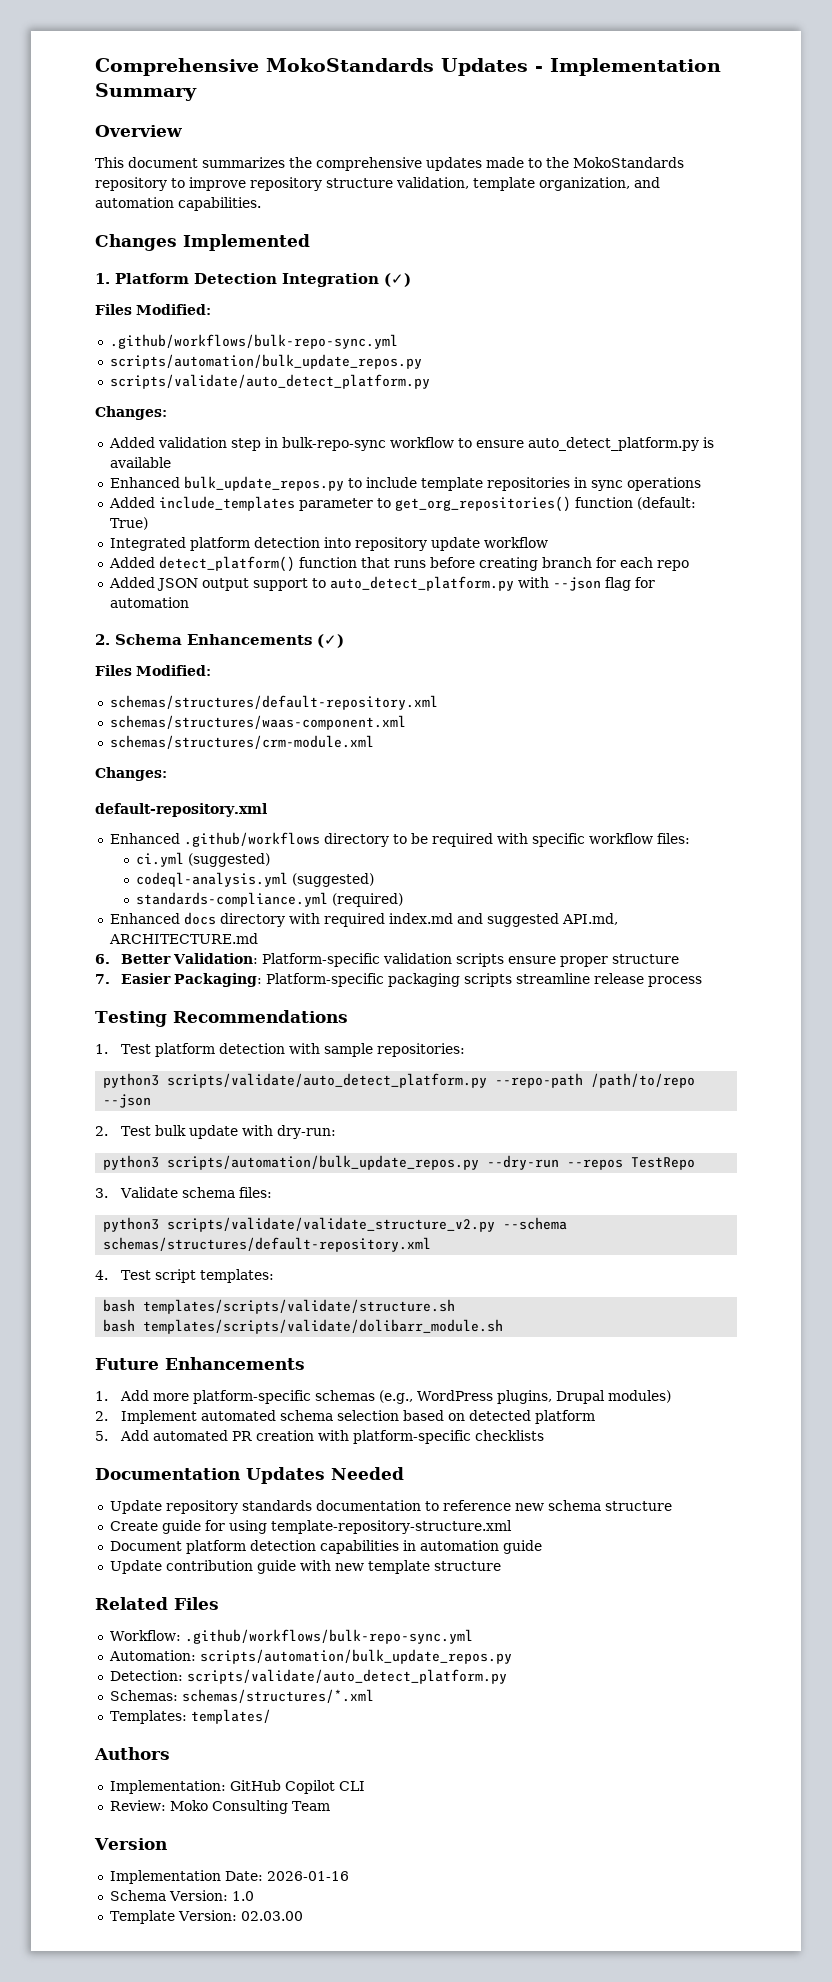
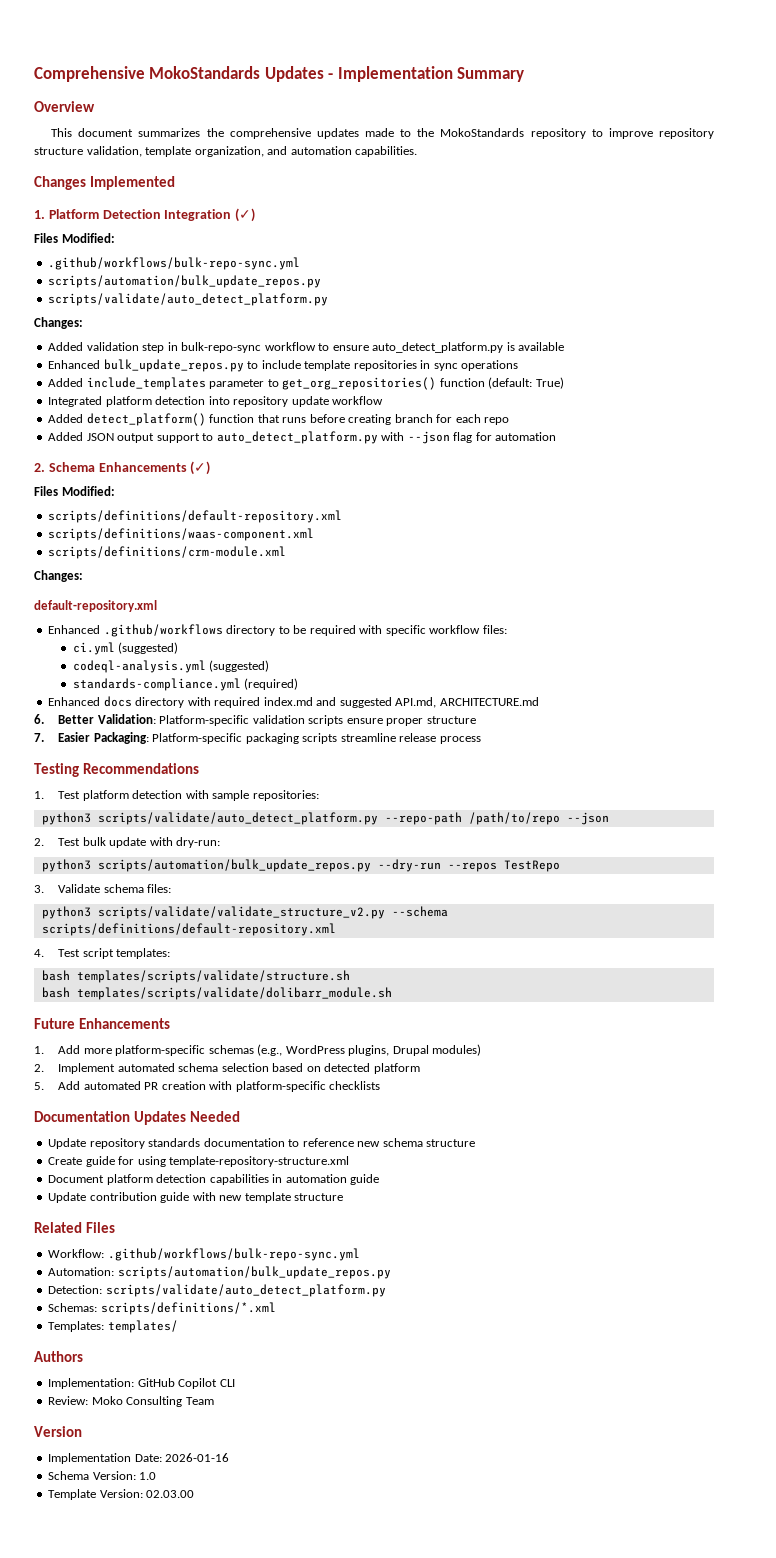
  2. Schema Enhancements (✓)
  Files Modified:
- schemas/structures/default-repository.xml
- schemas/structures/waas-component.xml
- schemas/structures/crm-module.xml
+ scripts/definitions/default-repository.xml
+ scripts/definitions/waas-component.xml
+ scripts/definitions/crm-module.xml
- python3 scripts/validate/validate_structure_v2.py --schema schemas/structures/default-repository.xml
+ python3 scripts/validate/validate_structure_v2.py --schema scripts/definitions/default-repository.xml
- Schemas: schemas/structures/*.xml
+ Schemas: scripts/definitions/*.xml

